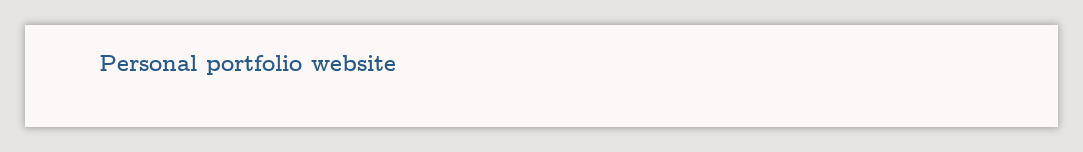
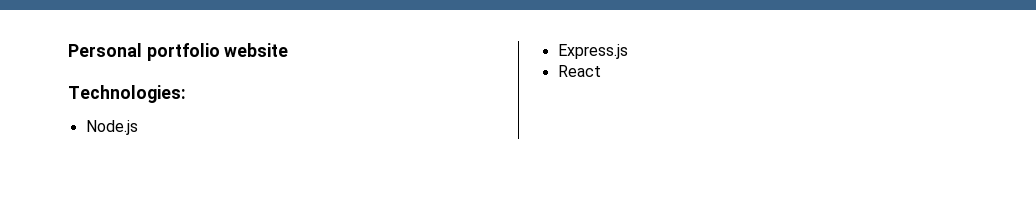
+ Technologies:
+ Node.js
+ Express.js
+ React

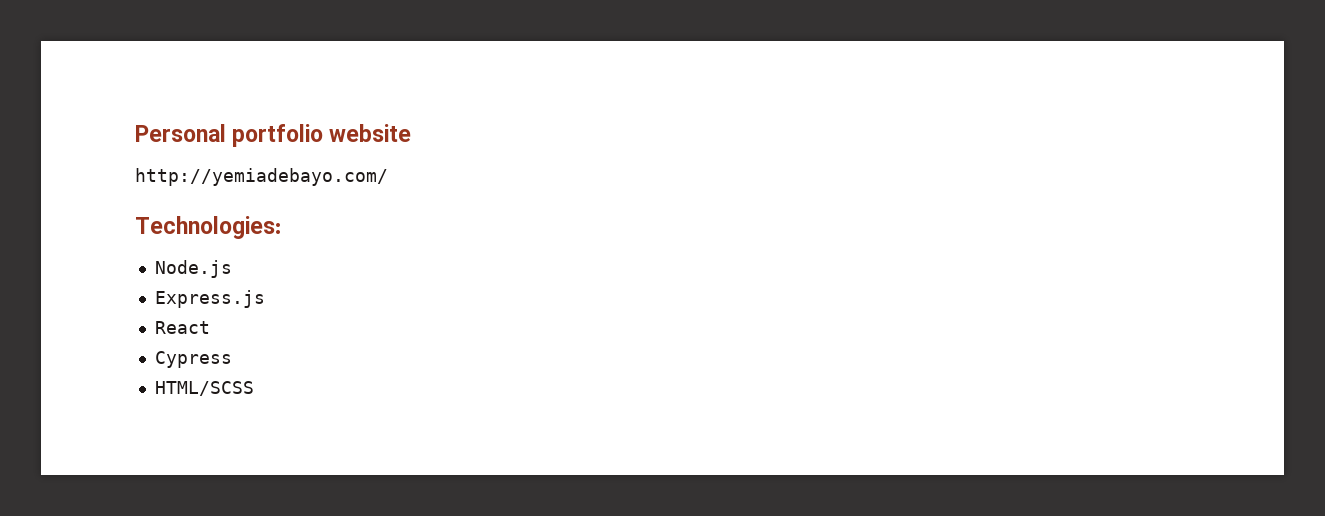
+ http://yemiadebayo.com/
+ Cypress
+ HTML/SCSS

